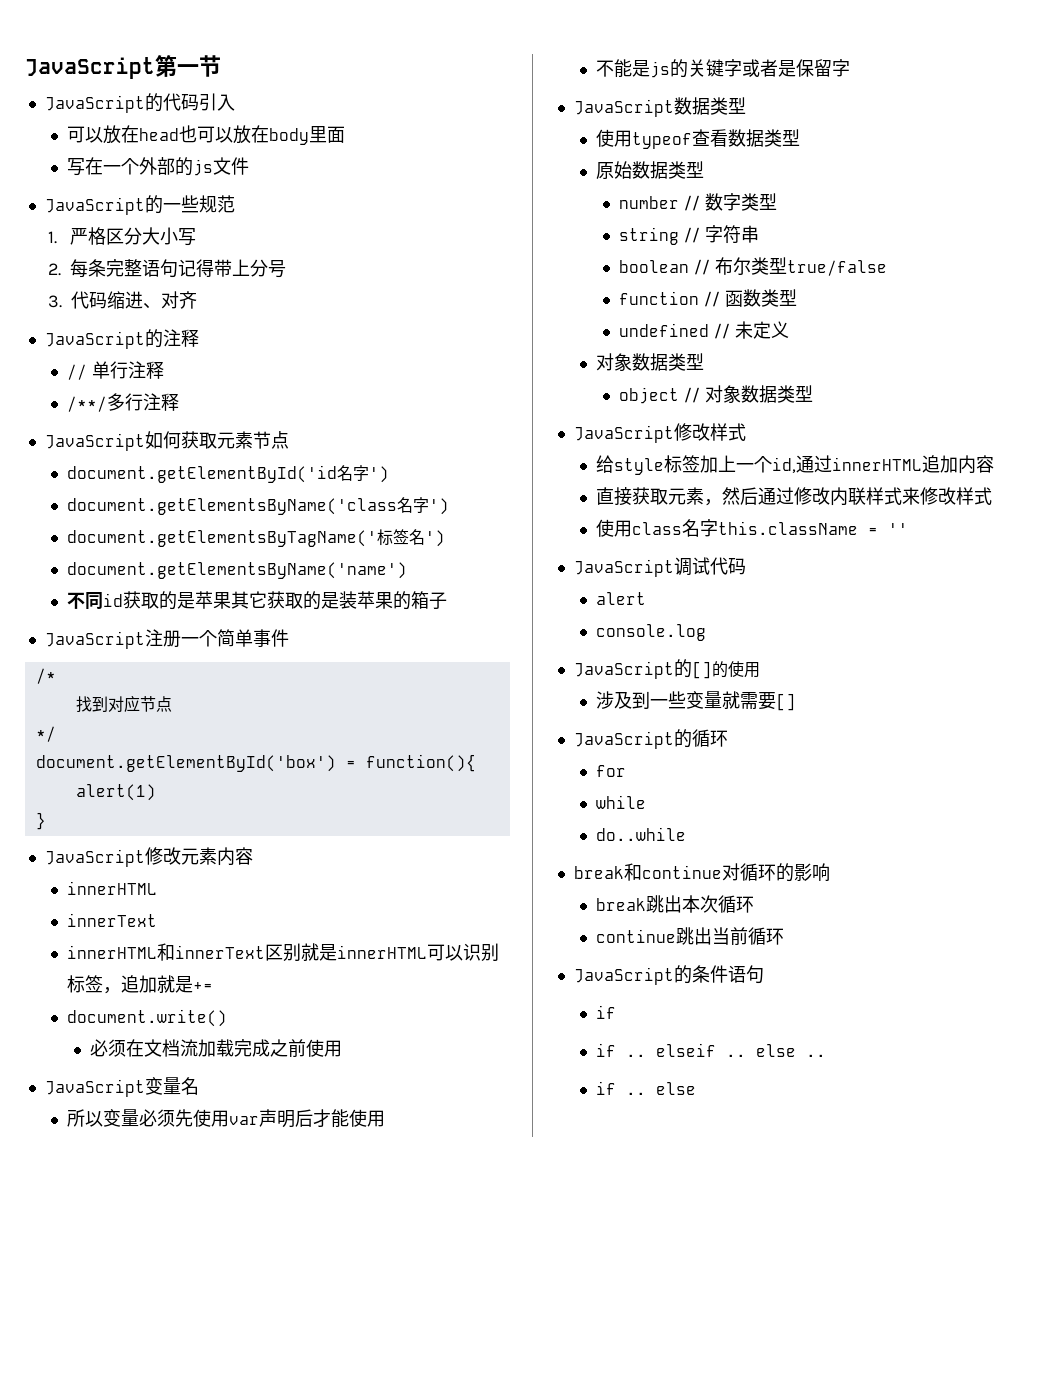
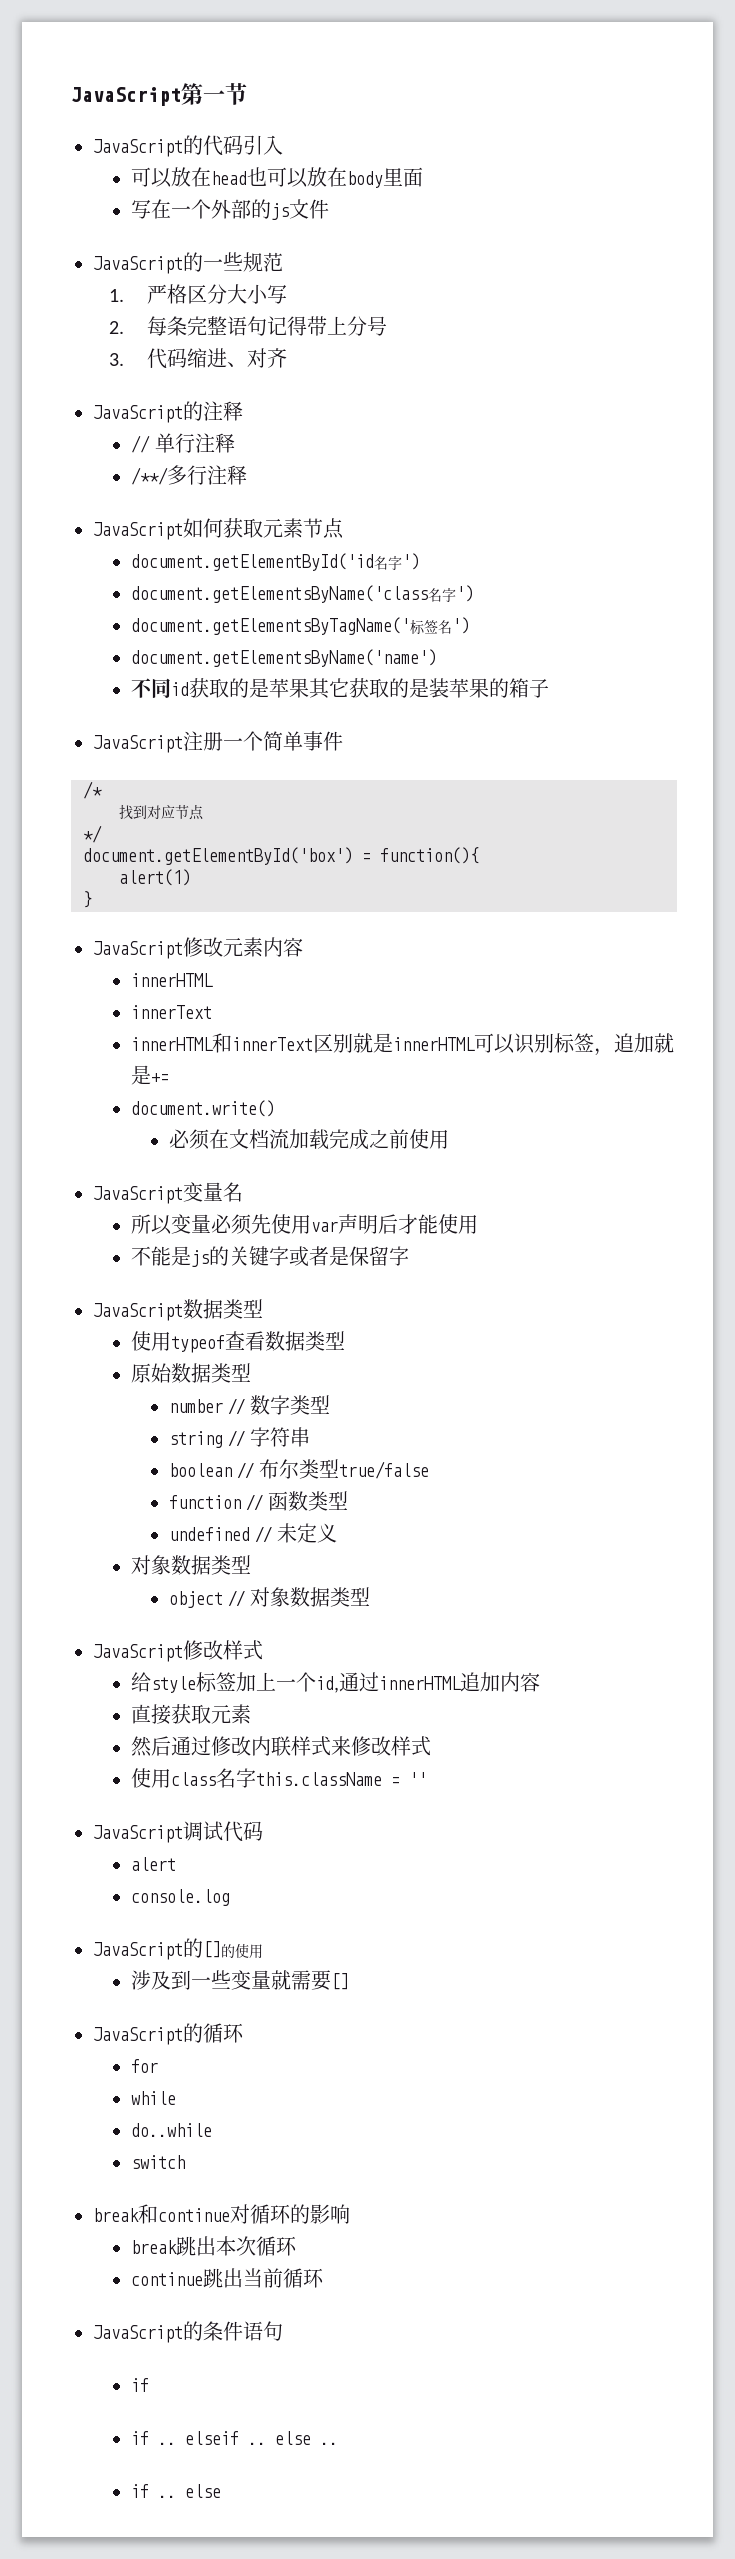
- 直接获取元素，然后通过修改内联样式来修改样式
+ 直接获取元素
+ 然后通过修改内联样式来修改样式
+ switch

